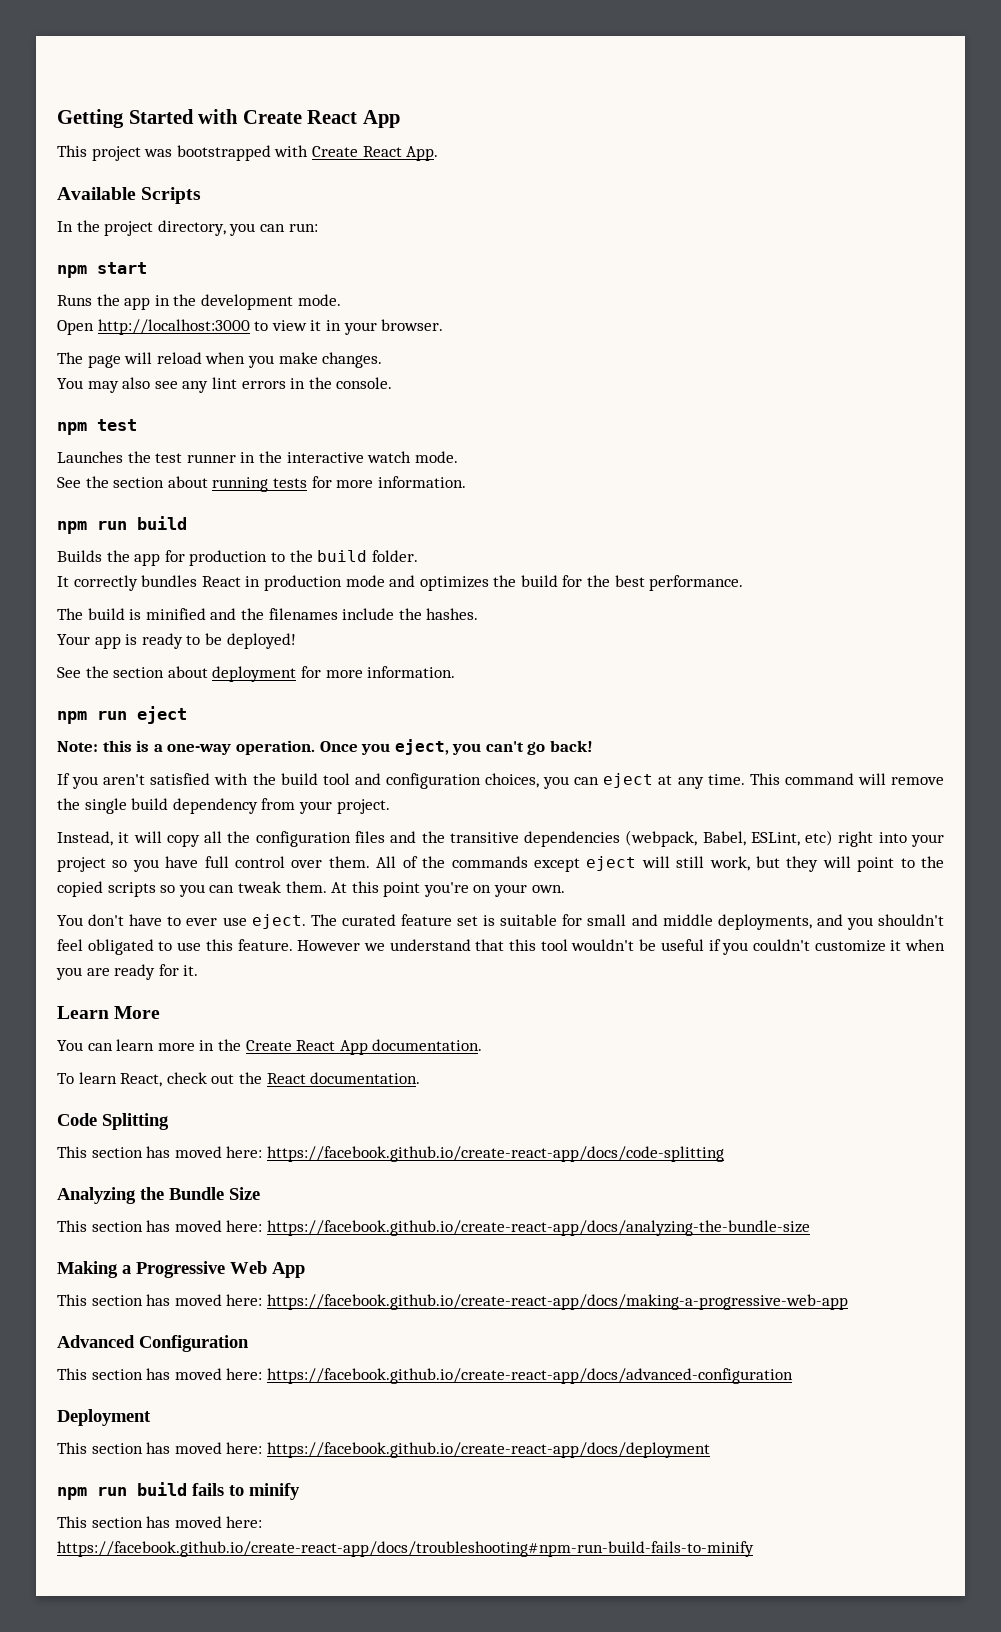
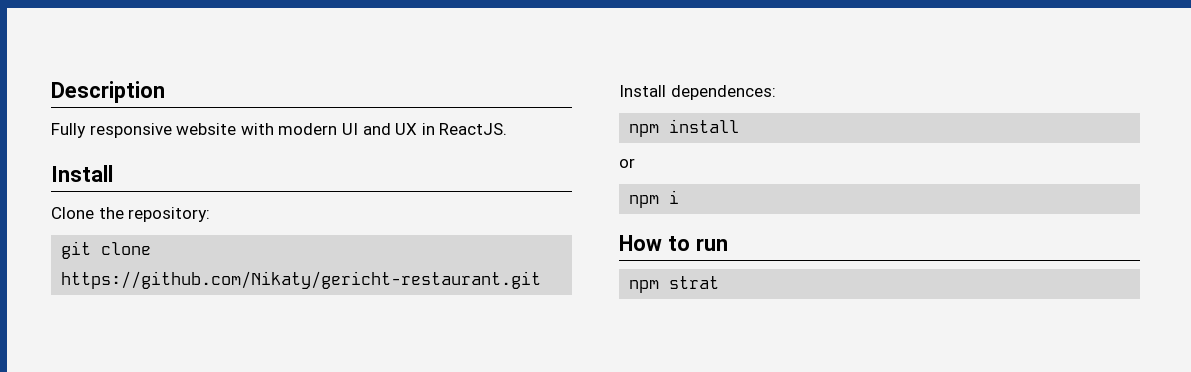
- Getting Started with Create React App
- This project was bootstrapped with Create React App.
- Available Scripts
- In the project directory, you can run:
- npm start
- Runs the app in the development mode.
- Open http://localhost:3000 to view it in your browser.
- The page will reload when you make changes.
- You may also see any lint errors in the console.
- npm test
- Launches the test runner in the interactive watch mode.
- See the section about running tests for more information.
- npm run build
- Builds the app for production to the build folder.
- It correctly bundles React in production mode and optimizes the build for the best performance.
- The build is minified and the filenames include the hashes.
- Your app is ready to be deployed!
- See the section about deployment for more information.
- npm run eject
- Note: this is a one-way operation. Once you eject, you can't go back!
- If you aren't satisfied with the build tool and configuration choices, you can eject at any time. This command will remove the single build dependency from your project.
- Instead, it will copy all the configuration files and the transitive dependencies (webpack, Babel, ESLint, etc) right into your project so you have full control over them. All of the commands except eject will still work, but they will point to the copied scripts so you can tweak them. At this point you're on your own.
- You don't have to ever use eject. The curated feature set is suitable for small and middle deployments, and you shouldn't feel obligated to use this feature. However we understand that this tool wouldn't be useful if you couldn't customize it when you are ready for it.
- Learn More
- You can learn more in the Create React App documentation.
- To learn React, check out the React documentation.
- Code Splitting
- This section has moved here: https://facebook.github.io/create-react-app/docs/code-splitting
- Analyzing the Bundle Size
- This section has moved here: https://facebook.github.io/create-react-app/docs/analyzing-the-bundle-size
- Making a Progressive Web App
- This section has moved here: https://facebook.github.io/create-react-app/docs/making-a-progressive-web-app
- Advanced Configuration
- This section has moved here: https://facebook.github.io/create-react-app/docs/advanced-configuration
- Deployment
- This section has moved here: https://facebook.github.io/create-react-app/docs/deployment
- npm run build fails to minify
- This section has moved here: https://facebook.github.io/create-react-app/docs/troubleshooting#npm-run-build-fails-to-minify
+ Description
+ Fully responsive website with modern UI and UX in ReactJS.
+ Install
+ Clone the repository:
+ git clone https://github.com/Nikaty/gericht-restaurant.git
+ Install dependences:
+ npm install
+ or
+ npm i
+ How to run
+ npm strat

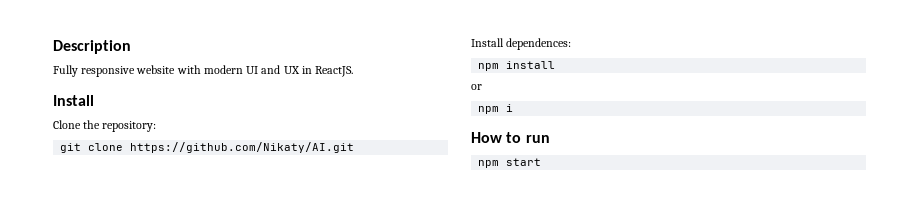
- git clone https://github.com/Nikaty/gericht-restaurant.git
+ git clone https://github.com/Nikaty/AI.git
- npm strat
+ npm start

